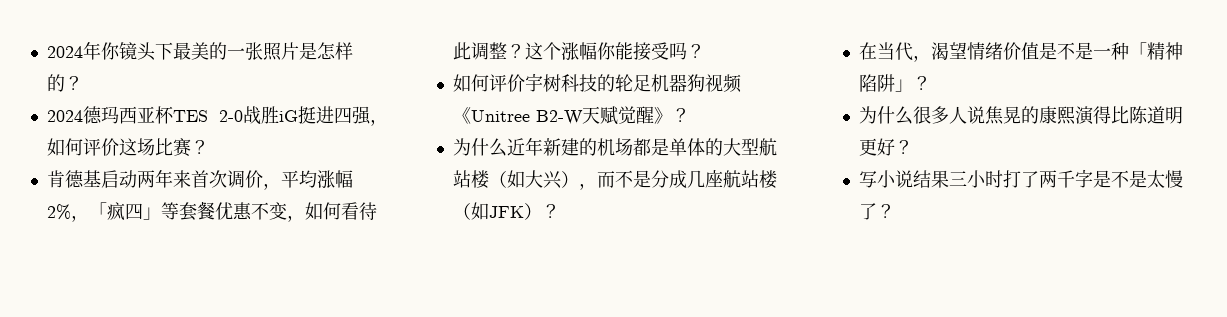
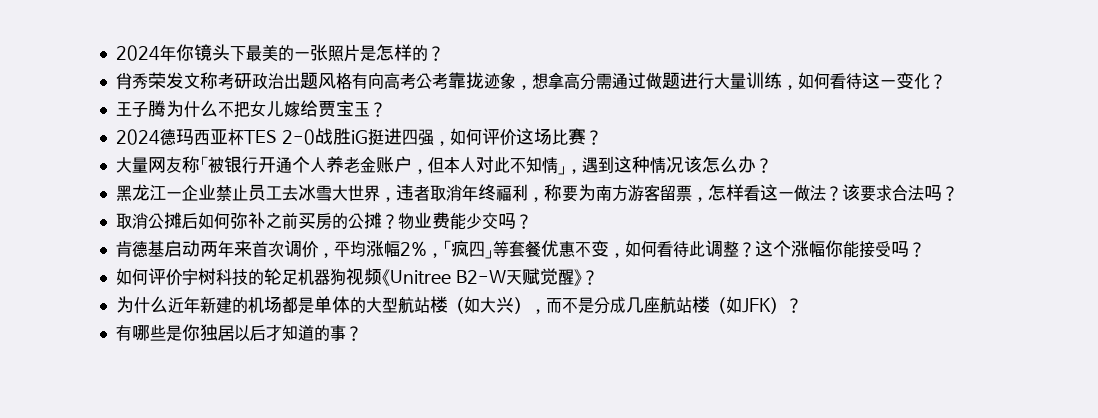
+ 肖秀荣发文称考研政治出题风格有向高考公考靠拢迹象，想拿高分需通过做题进行大量训练，如何看待这一变化？
+ 王子腾为什么不把女儿嫁给贾宝玉？
+ 大量网友称「被银行开通个人养老金账户，但本人对此不知情」，遇到这种情况该怎么办？
+ 黑龙江一企业禁止员工去冰雪大世界，违者取消年终福利，称要为南方游客留票，怎样看这一做法？该要求合法吗？
+ 取消公摊后如何弥补之前买房的公摊？物业费能少交吗？
- 在当代，渴望情绪价值是不是一种「精神陷阱」？
- 为什么很多人说焦晃的康熙演得比陈道明更好？
- 写小说结果三小时打了两千字是不是太慢了？
+ 有哪些是你独居以后才知道的事？

